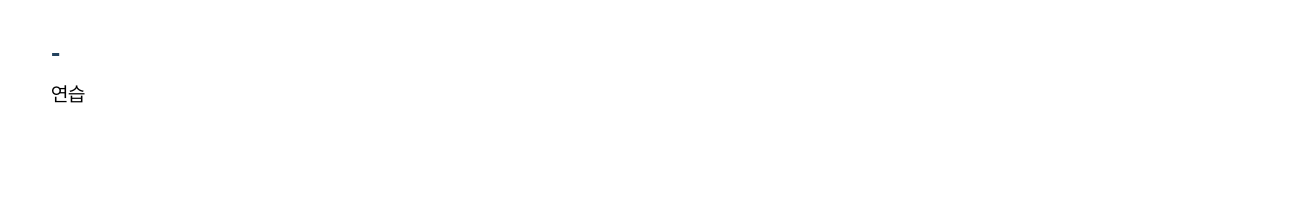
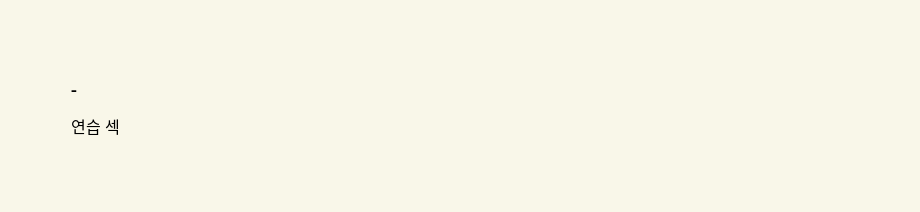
- 연습
+ 연습 섹

